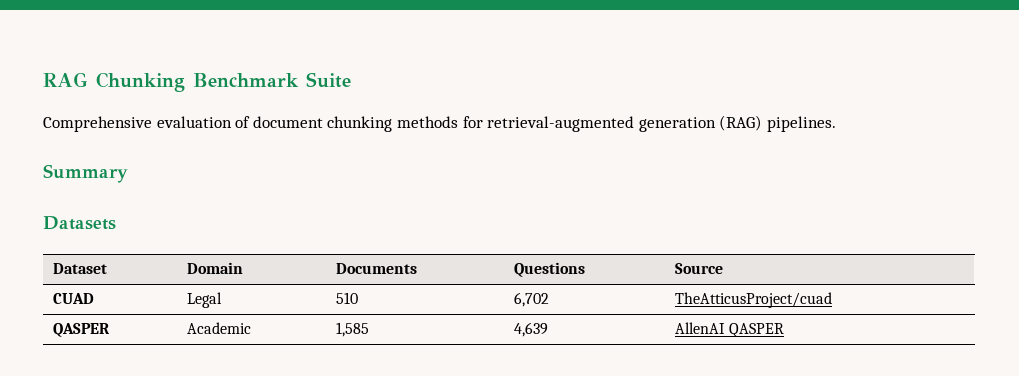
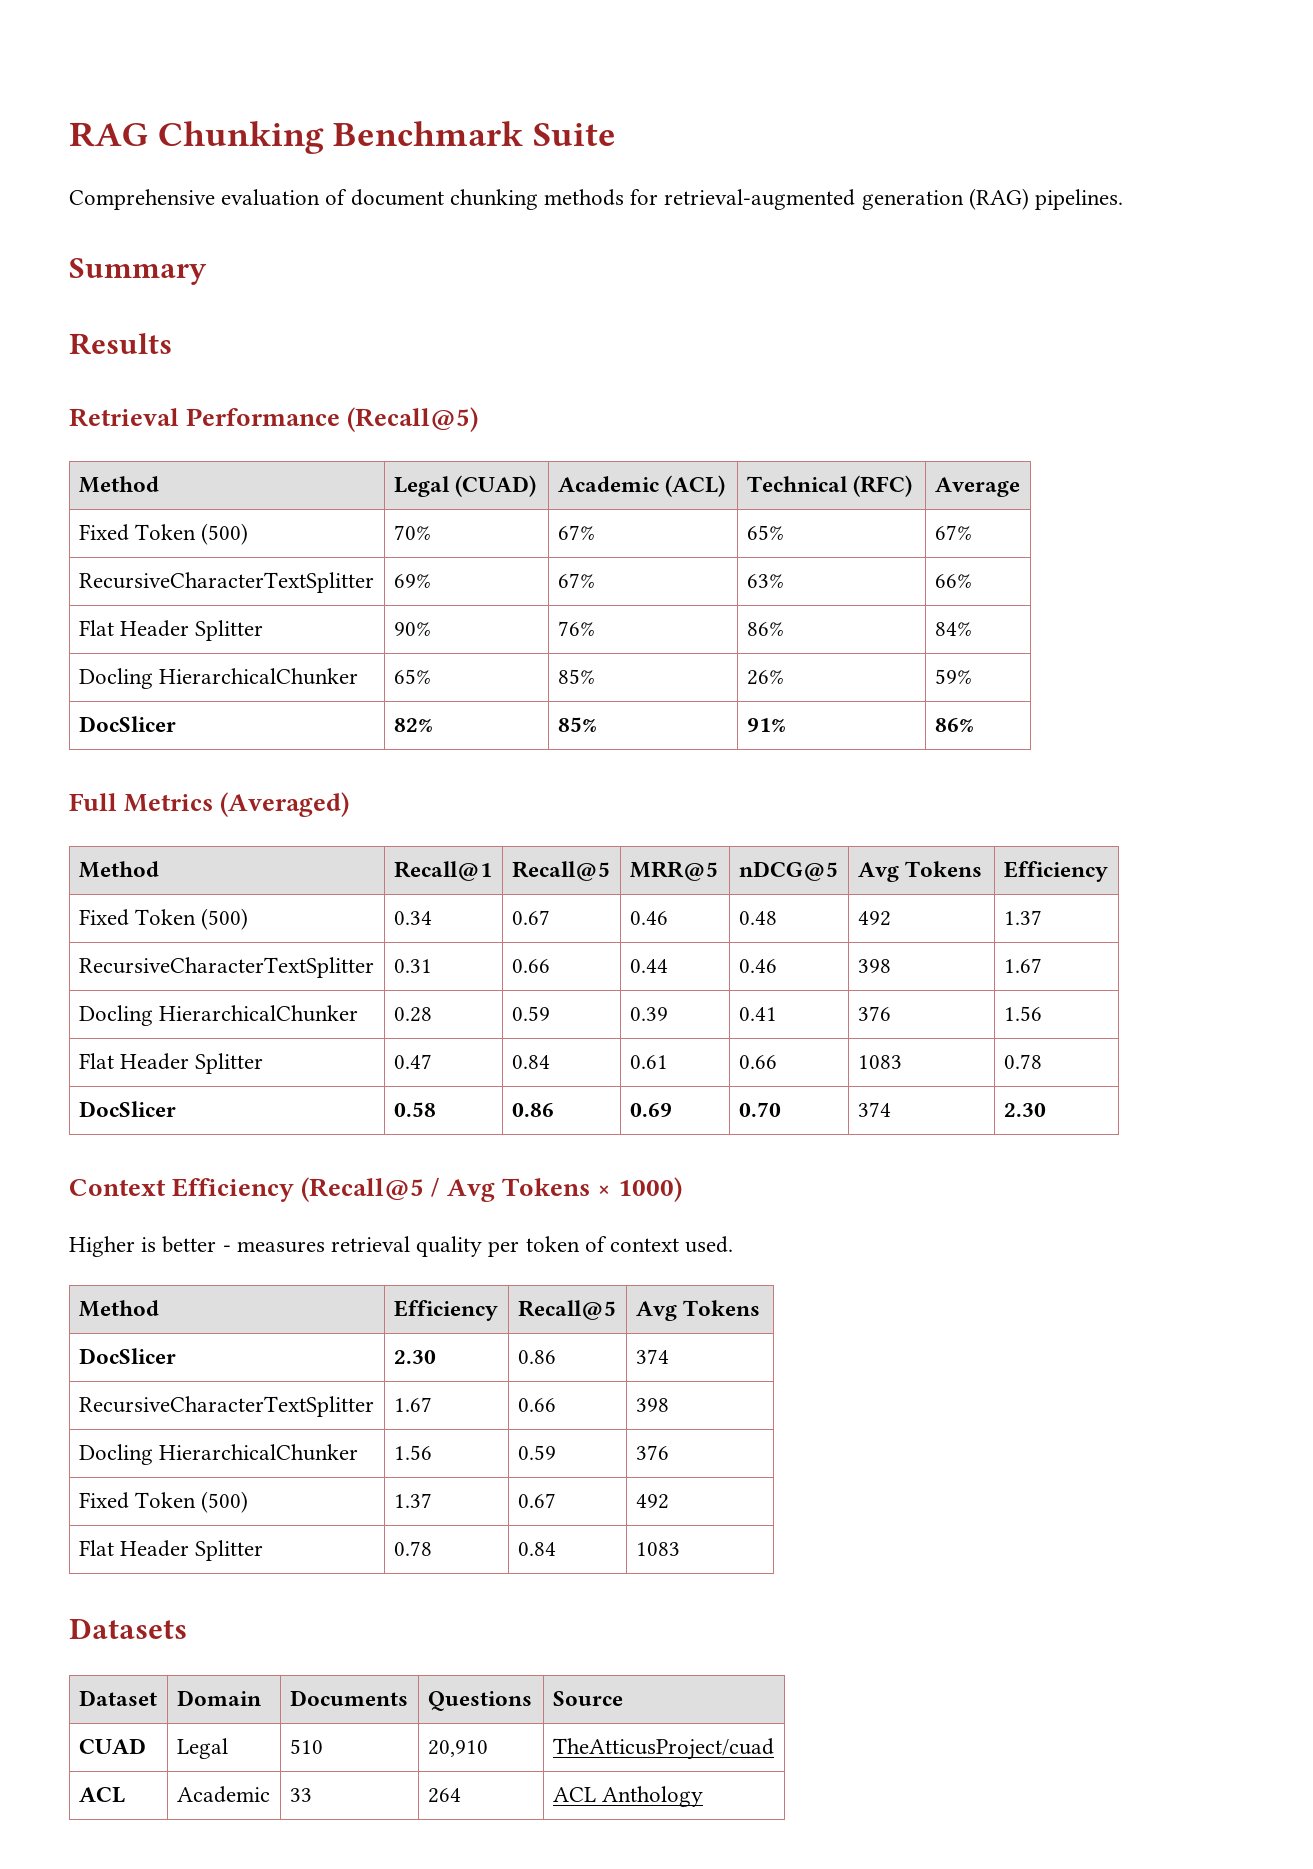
+ Results
+ Retrieval Performance (Recall@5)
+ Method | Legal (CUAD) | Academic (ACL) | Technical (RFC) | Average
+ Fixed Token (500) | 70% | 67% | 65% | 67%
+ RecursiveCharacterTextSplitter | 69% | 67% | 63% | 66%
+ Flat Header Splitter | 90% | 76% | 86% | 84%
+ Docling HierarchicalChunker | 65% | 85% | 26% | 59%
+ DocSlicer | 82% | 85% | 91% | 86%
+ Full Metrics (Averaged)
+ Method | Recall@1 | Recall@5 | MRR@5 | nDCG@5 | Avg Tokens | Efficiency
+ Fixed Token (500) | 0.34 | 0.67 | 0.46 | 0.48 | 492 | 1.37
+ RecursiveCharacterTextSplitter | 0.31 | 0.66 | 0.44 | 0.46 | 398 | 1.67
+ Docling HierarchicalChunker | 0.28 | 0.59 | 0.39 | 0.41 | 376 | 1.56
+ Flat Header Splitter | 0.47 | 0.84 | 0.61 | 0.66 | 1083 | 0.78
+ DocSlicer | 0.58 | 0.86 | 0.69 | 0.70 | 374 | 2.30
+ Context Efficiency (Recall@5 / Avg Tokens × 1000)
+ Higher is better - measures retrieval quality per token of context used.
+ Method | Efficiency | Recall@5 | Avg Tokens
+ DocSlicer | 2.30 | 0.86 | 374
+ RecursiveCharacterTextSplitter | 1.67 | 0.66 | 398
+ Docling HierarchicalChunker | 1.56 | 0.59 | 376
+ Fixed Token (500) | 1.37 | 0.67 | 492
+ Flat Header Splitter | 0.78 | 0.84 | 1083
- CUAD | Legal | 510 | 6,702 | TheAtticusProject/cuad
+ CUAD | Legal | 510 | 20,910 | TheAtticusProject/cuad
- QASPER | Academic | 1,585 | 4,639 | AllenAI QASPER
+ ACL | Academic | 33 | 264 | ACL Anthology

